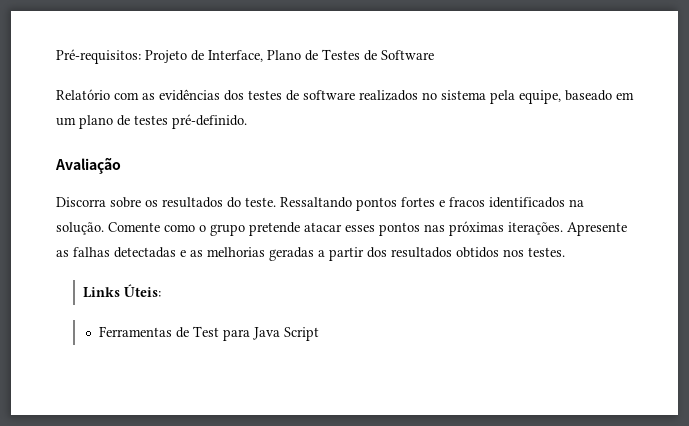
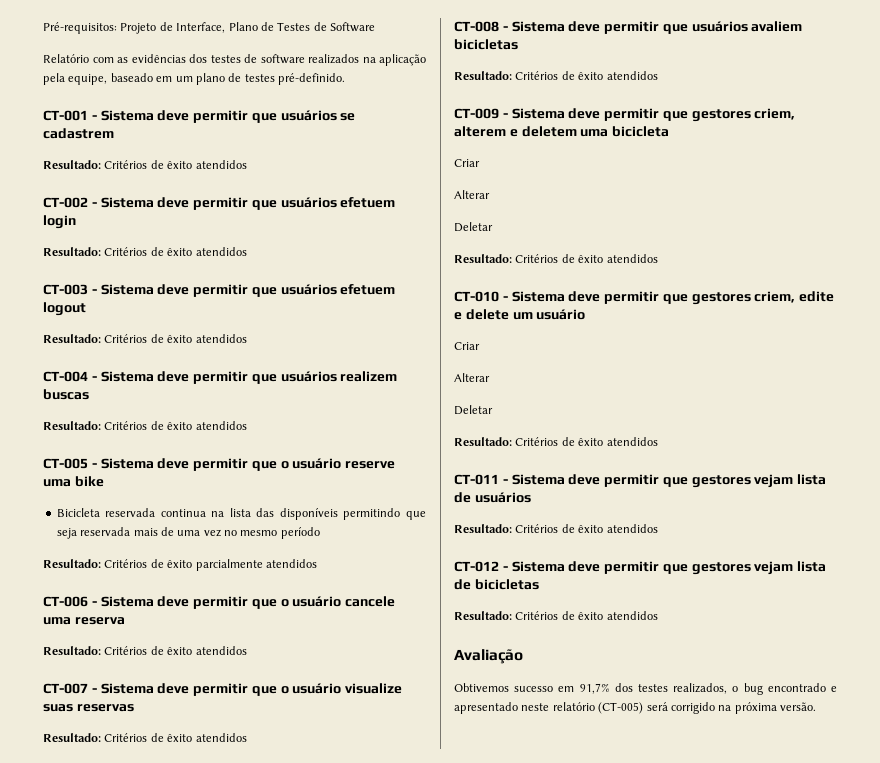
- Relatório com as evidências dos testes de software realizados no sistema pela equipe, baseado em um plano de testes pré-definido.
+ Relatório com as evidências dos testes de software realizados na aplicação pela equipe, baseado em um plano de testes pré-definido.
+ CT-001 - Sistema deve permitir que usuários se cadastrem
+ Resultado: Critérios de êxito atendidos
+ CT-002 - Sistema deve permitir que usuários efetuem login
+ Resultado: Critérios de êxito atendidos
+ CT-003 - Sistema deve permitir que usuários efetuem logout
+ Resultado: Critérios de êxito atendidos
+ CT-004 - Sistema deve permitir que usuários realizem buscas
+ Resultado: Critérios de êxito atendidos
+ CT-005 - Sistema deve permitir que o usuário reserve uma bike
+ Bicicleta reservada continua na lista das disponíveis permitindo que seja reservada mais de uma vez no mesmo período
+ Resultado: Critérios de êxito parcialmente atendidos
+ CT-006 - Sistema deve permitir que o usuário cancele uma reserva
+ Resultado: Critérios de êxito atendidos
+ CT-007 - Sistema deve permitir que o usuário visualize suas reservas
+ Resultado: Critérios de êxito atendidos
+ CT-008 - Sistema deve permitir que usuários avaliem bicicletas
+ Resultado: Critérios de êxito atendidos
+ CT-009 - Sistema deve permitir que gestores criem, alterem e deletem uma bicicleta
+ Criar
+ Alterar
+ Deletar
+ Resultado: Critérios de êxito atendidos
+ CT-010 - Sistema deve permitir que gestores criem, edite e delete um usuário
+ Criar
+ Alterar
+ Deletar
+ Resultado: Critérios de êxito atendidos
+ CT-011 - Sistema deve permitir que gestores vejam lista de usuários
+ Resultado: Critérios de êxito atendidos
+ CT-012 - Sistema deve permitir que gestores vejam lista de bicicletas
+ Resultado: Critérios de êxito atendidos
  Avaliação
- Discorra sobre os resultados do teste. Ressaltando pontos fortes e fracos identificados na solução. Comente como o grupo pretende atacar esses pontos nas próximas iterações. Apresente as falhas detectadas e as melhorias geradas a partir dos resultados obtidos nos testes.
- Links Úteis:
- Ferramentas de Test para Java Script
+ Obtivemos sucesso em 91,7% dos testes realizados, o bug encontrado e apresentado neste relatório (CT-005) será corrigido na próxima versão.

